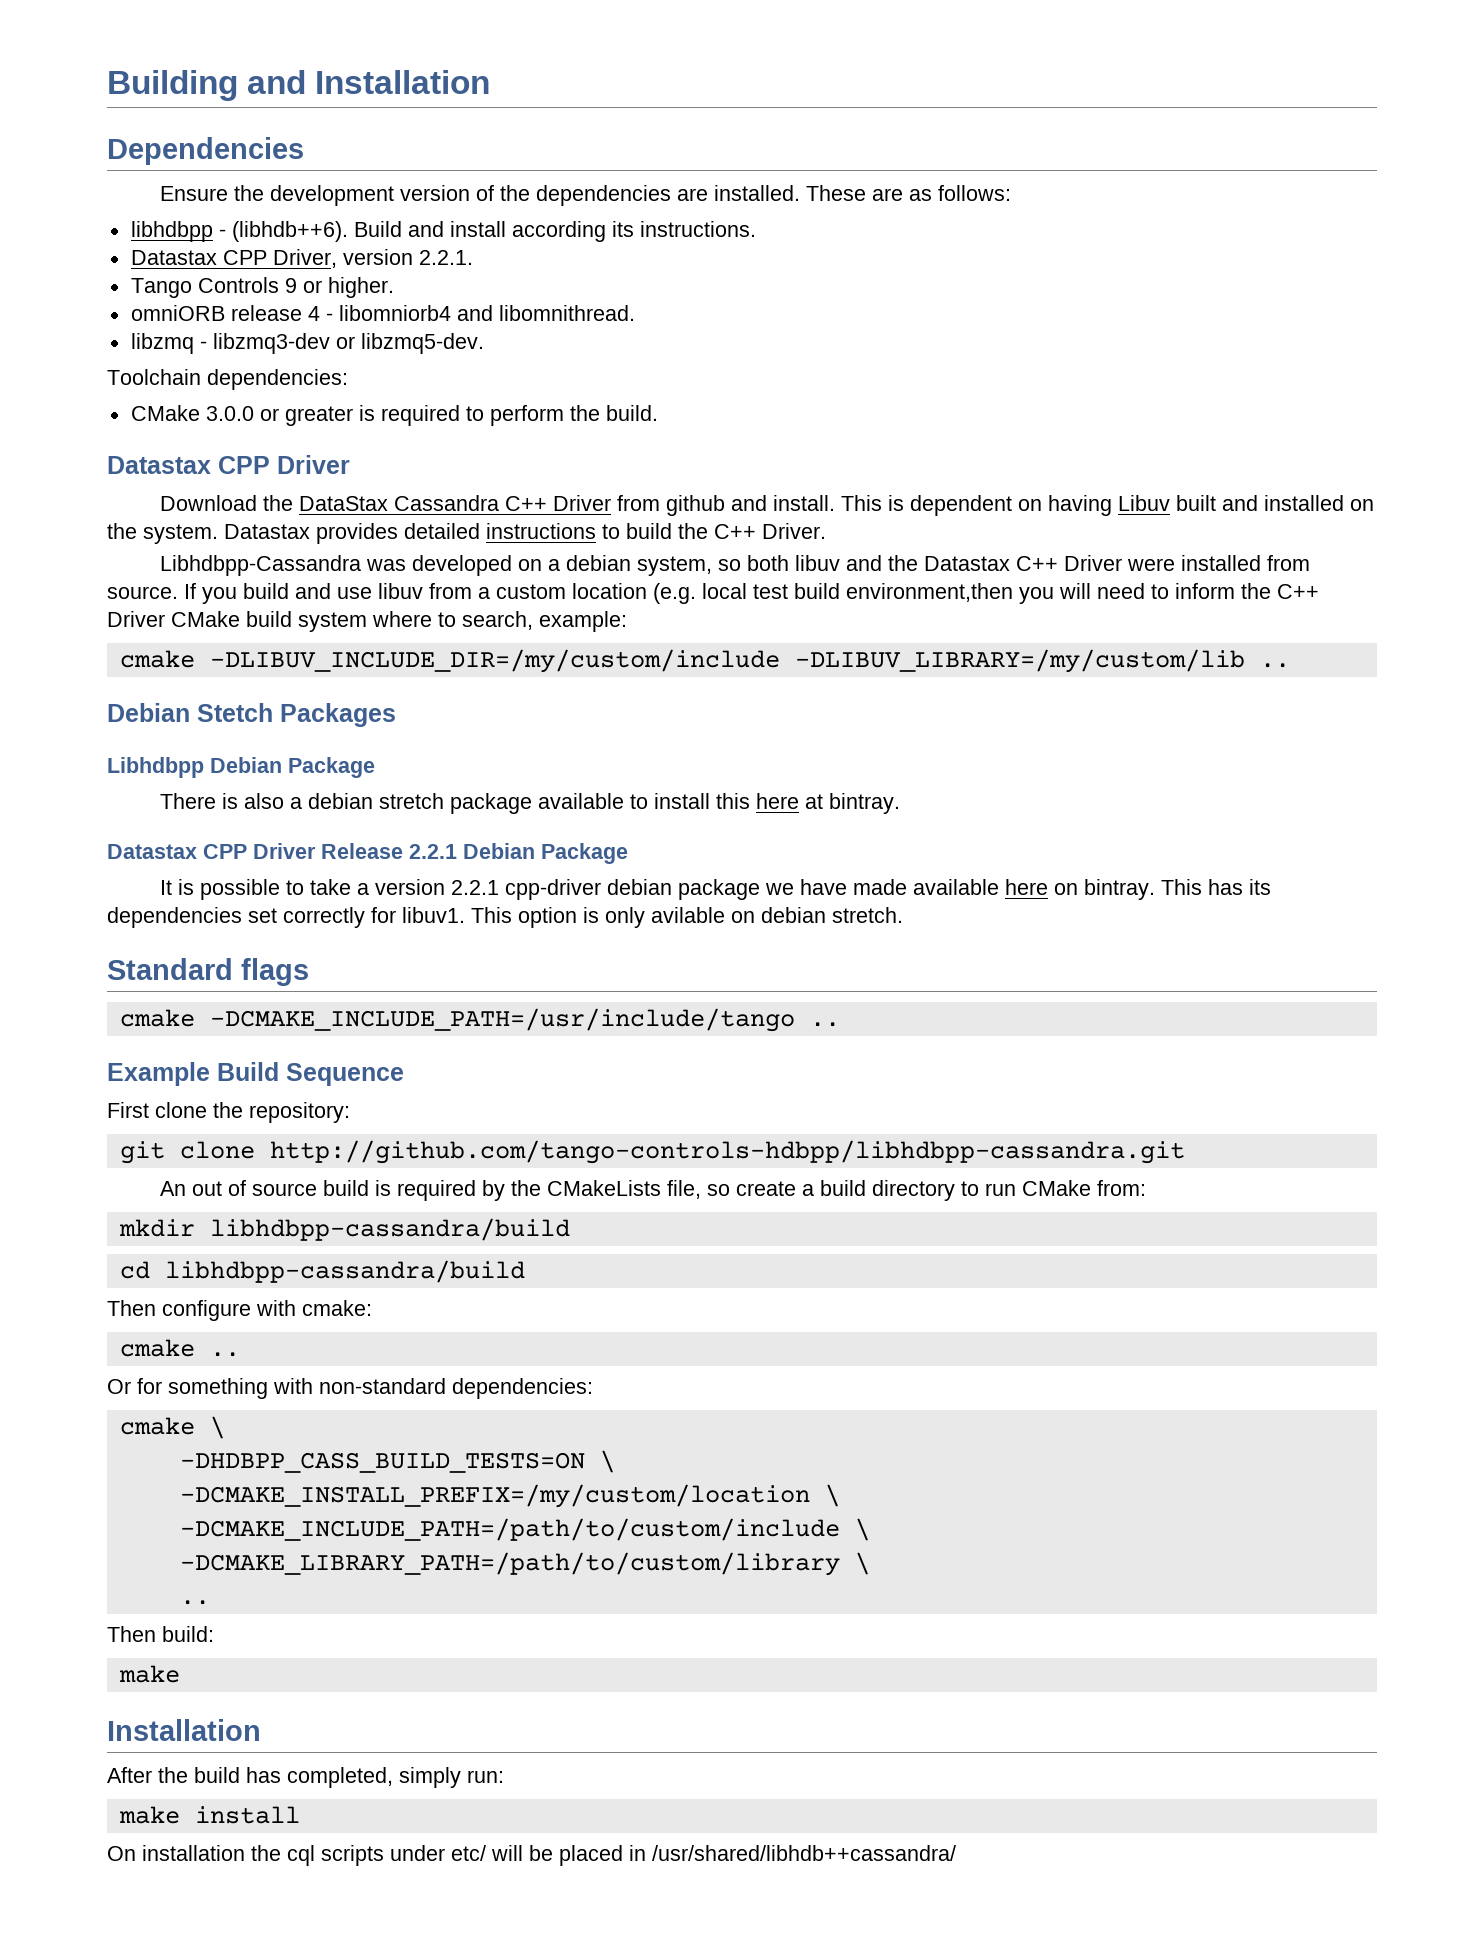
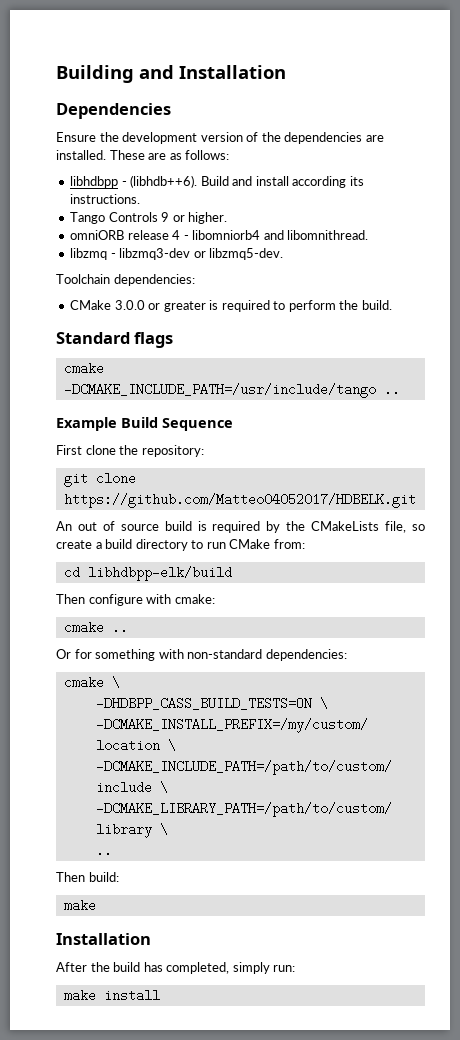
- Datastax CPP Driver, version 2.2.1.
  CMake 3.0.0 or greater is required to perform the build.
- Datastax CPP Driver
- Download the DataStax Cassandra C++ Driver from github and install. This is dependent on having Libuv built and installed on the system. Datastax provides detailed instructions to build the C++ Driver.
- Libhdbpp-Cassandra was developed on a debian system, so both libuv and the Datastax C++ Driver were installed from source. If you build and use libuv from a custom location (e.g. local test build environment,then you will need to inform the C++ Driver CMake build system where to search, example:
- cmake -DLIBUV_INCLUDE_DIR=/my/custom/include -DLIBUV_LIBRARY=/my/custom/lib ..
- Debian Stetch Packages
- Libhdbpp Debian Package
- There is also a debian stretch package available to install this here at bintray.
- Datastax CPP Driver Release 2.2.1 Debian Package
- It is possible to take a version 2.2.1 cpp-driver debian package we have made available here on bintray. This has its dependencies set correctly for libuv1. This option is only avilable on debian stretch.
- git clone http://github.com/tango-controls-hdbpp/libhdbpp-cassandra.git
+ git clone https://github.com/Matteo04052017/HDBELK.git
- mkdir libhdbpp-cassandra/build
- cd libhdbpp-cassandra/build
+ cd libhdbpp-elk/build
- On installation the cql scripts under etc/ will be placed in /usr/shared/libhdb++cassandra/

